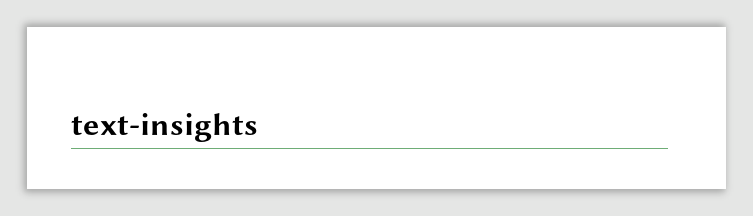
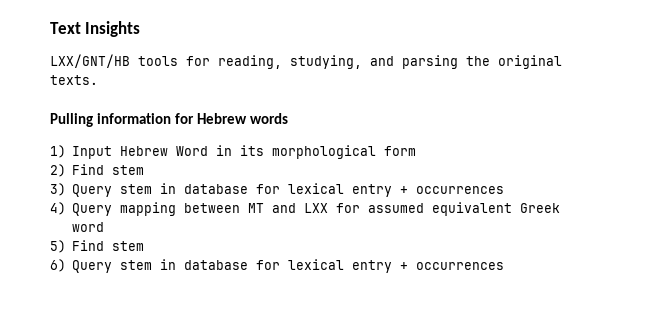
- text-insights
+ Text Insights
+ LXX/GNT/HB tools for reading, studying, and parsing the original texts.
+ Pulling information for Hebrew words
+ 1) Input Hebrew Word in its morphological form
+ 2) Find stem
+ 3) Query stem in database for lexical entry + occurrences
+ 4) Query mapping between MT and LXX for assumed equivalent Greek word
+ 5) Find stem
+ 6) Query stem in database for lexical entry + occurrences

